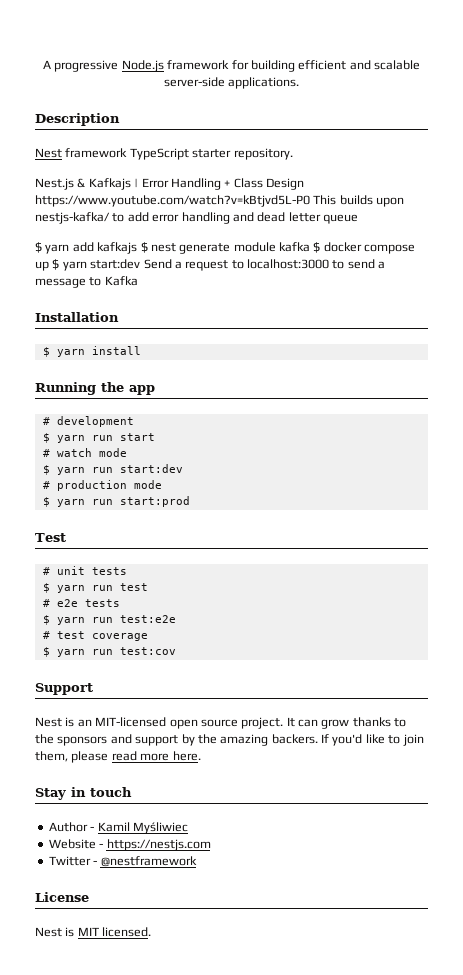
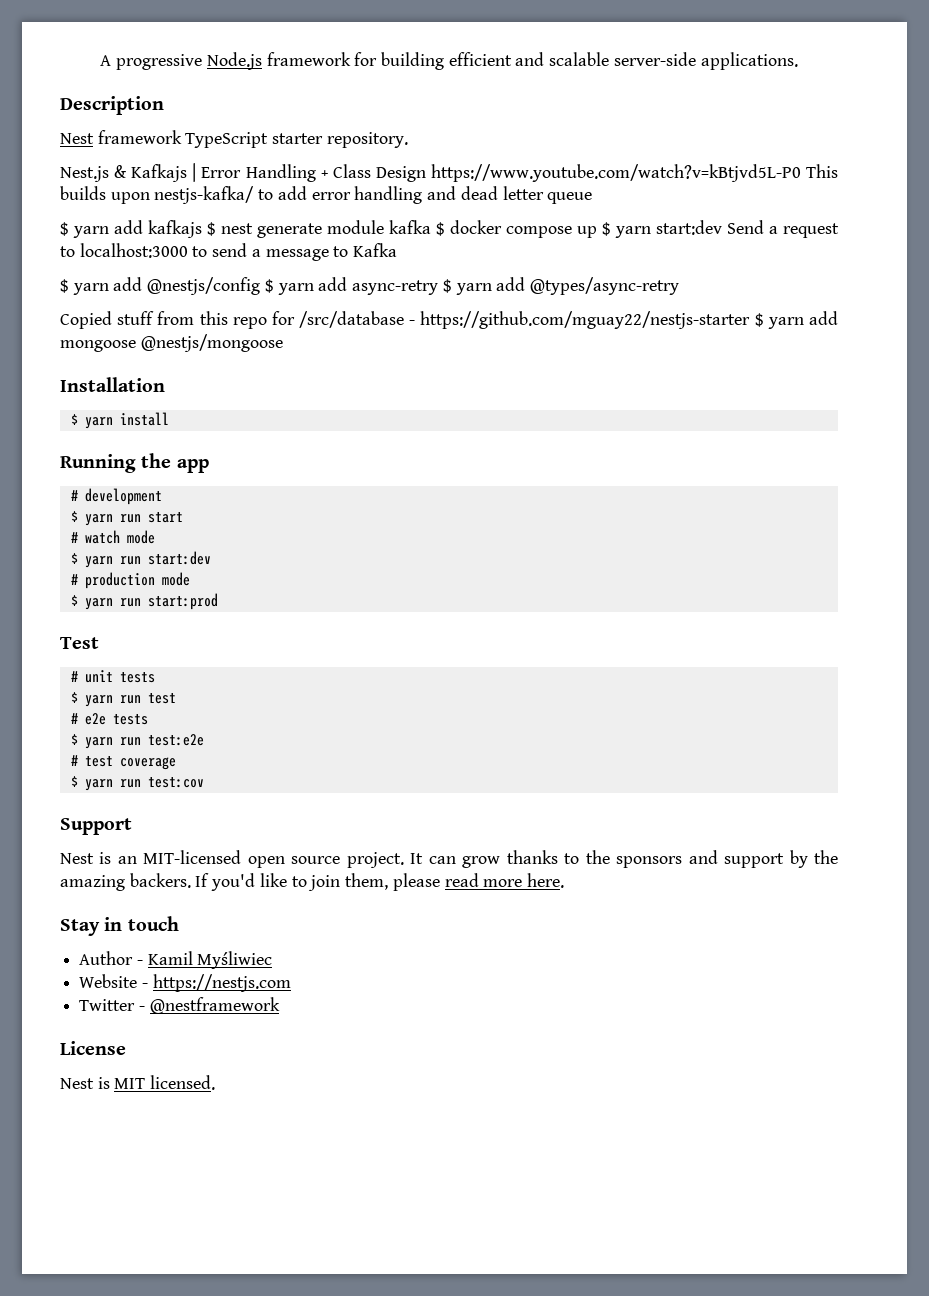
+ $ yarn add @nestjs/config $ yarn add async-retry $ yarn add @types/async-retry
+ Copied stuff from this repo for /src/database - https://github.com/mguay22/nestjs-starter $ yarn add mongoose @nestjs/mongoose

